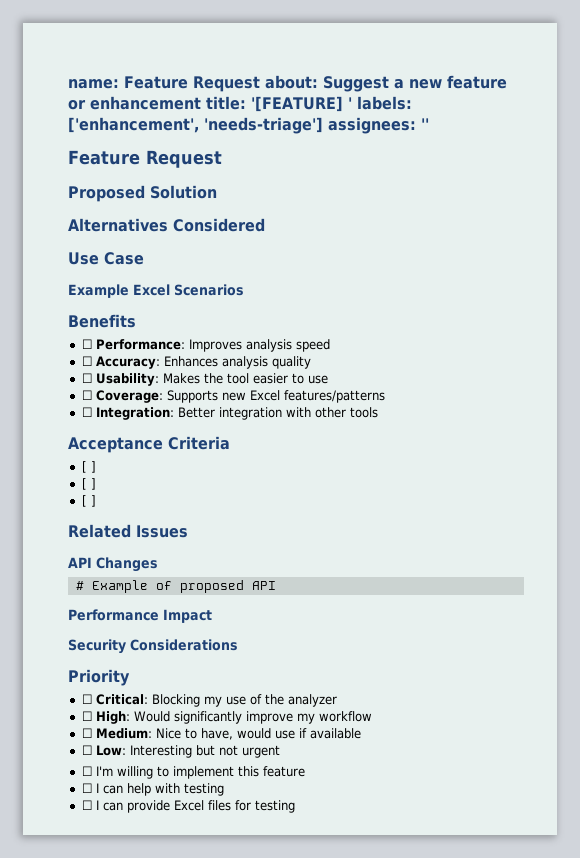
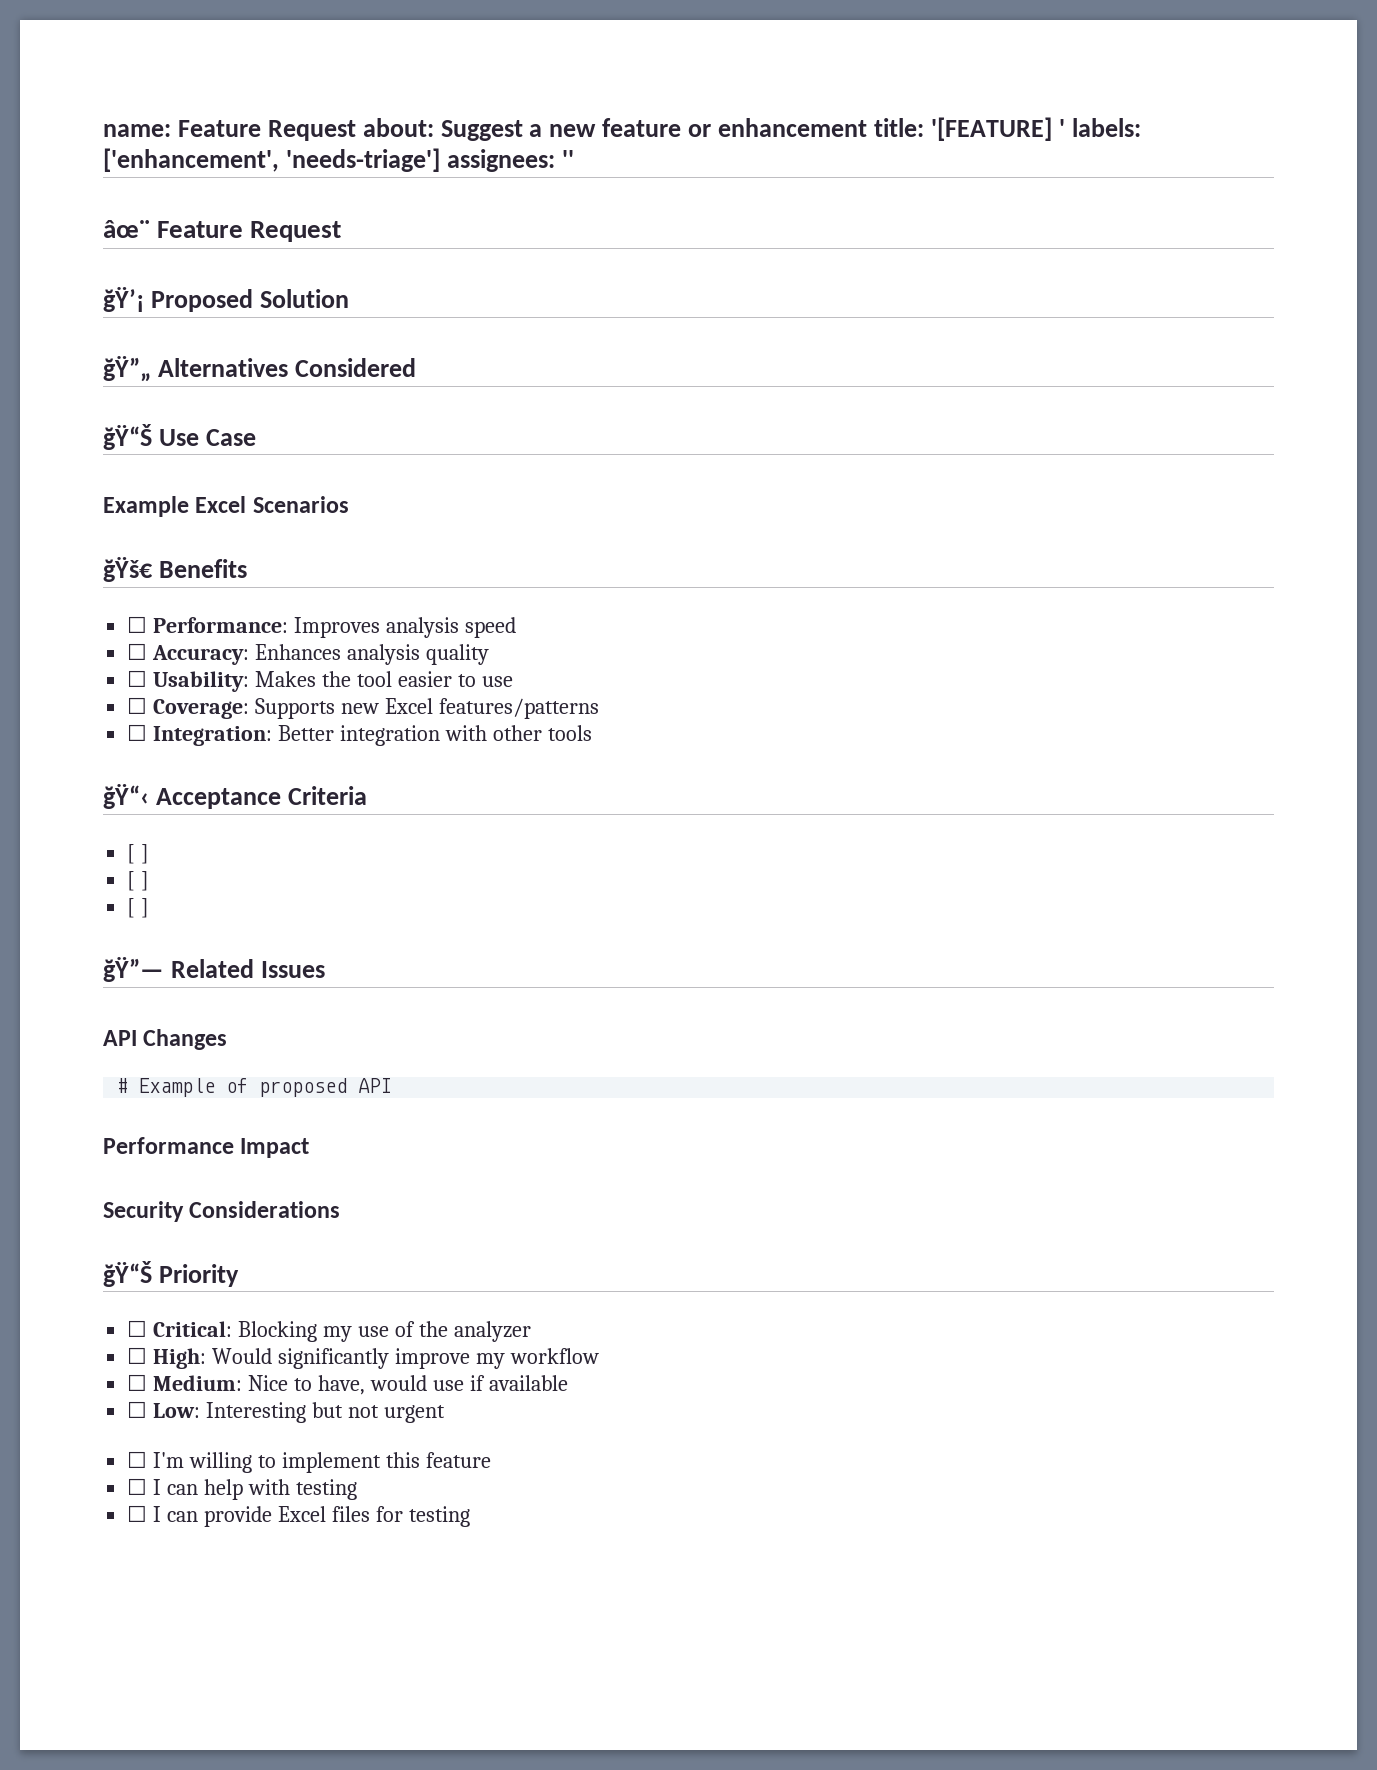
  name: Feature Request about: Suggest a new feature or enhancement title: '[FEATURE] ' labels: ['enhancement', 'needs-triage'] assignees: ''
- Feature Request
+ âœ¨ Feature Request
- Proposed Solution
+ ğŸ’¡ Proposed Solution
- Alternatives Considered
+ ğŸ”„ Alternatives Considered
- Use Case
+ ğŸ“Š Use Case
- Benefits
+ ğŸš€ Benefits
- Acceptance Criteria
+ ğŸ“‹ Acceptance Criteria
- Related Issues
+ ğŸ”— Related Issues
- Priority
+ ğŸ“Š Priority

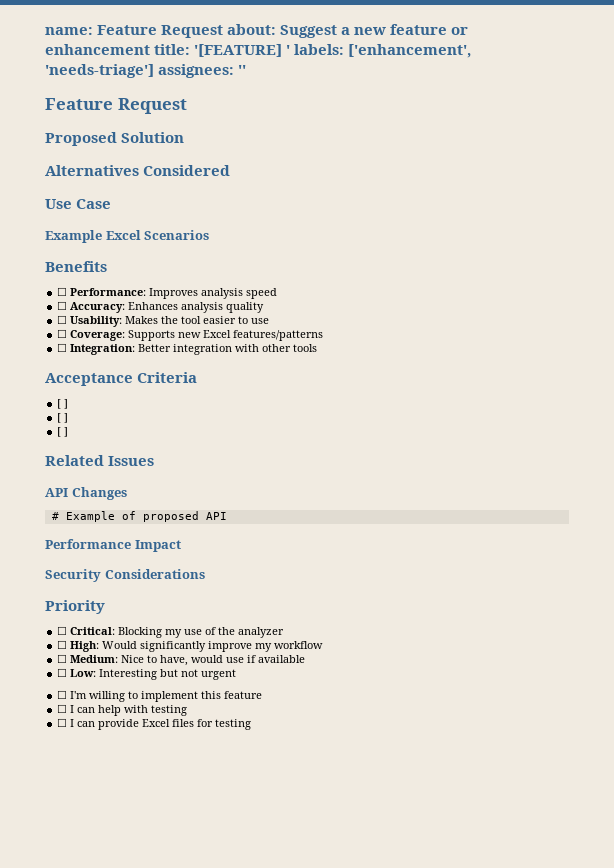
  name: Feature Request about: Suggest a new feature or enhancement title: '[FEATURE] ' labels: ['enhancement', 'needs-triage'] assignees: ''
- âœ¨ Feature Request
+ Feature Request
- ğŸ’¡ Proposed Solution
+ Proposed Solution
- ğŸ”„ Alternatives Considered
+ Alternatives Considered
- ğŸ“Š Use Case
+ Use Case
- ğŸš€ Benefits
+ Benefits
- ğŸ“‹ Acceptance Criteria
+ Acceptance Criteria
- ğŸ”— Related Issues
+ Related Issues
- ğŸ“Š Priority
+ Priority

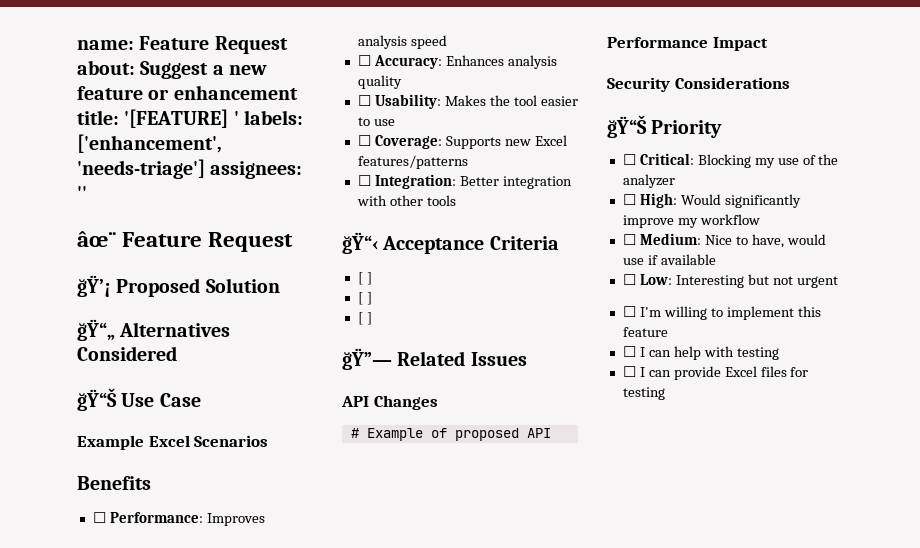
  name: Feature Request about: Suggest a new feature or enhancement title: '[FEATURE] ' labels: ['enhancement', 'needs-triage'] assignees: ''
- Feature Request
+ âœ¨ Feature Request
- Proposed Solution
+ ğŸ’¡ Proposed Solution
- Alternatives Considered
+ ğŸ“„ Alternatives Considered
- Use Case
+ ğŸ“Š Use Case
- Acceptance Criteria
+ ğŸ“‹ Acceptance Criteria
- Related Issues
+ ğŸ”— Related Issues
- Priority
+ ğŸ“Š Priority

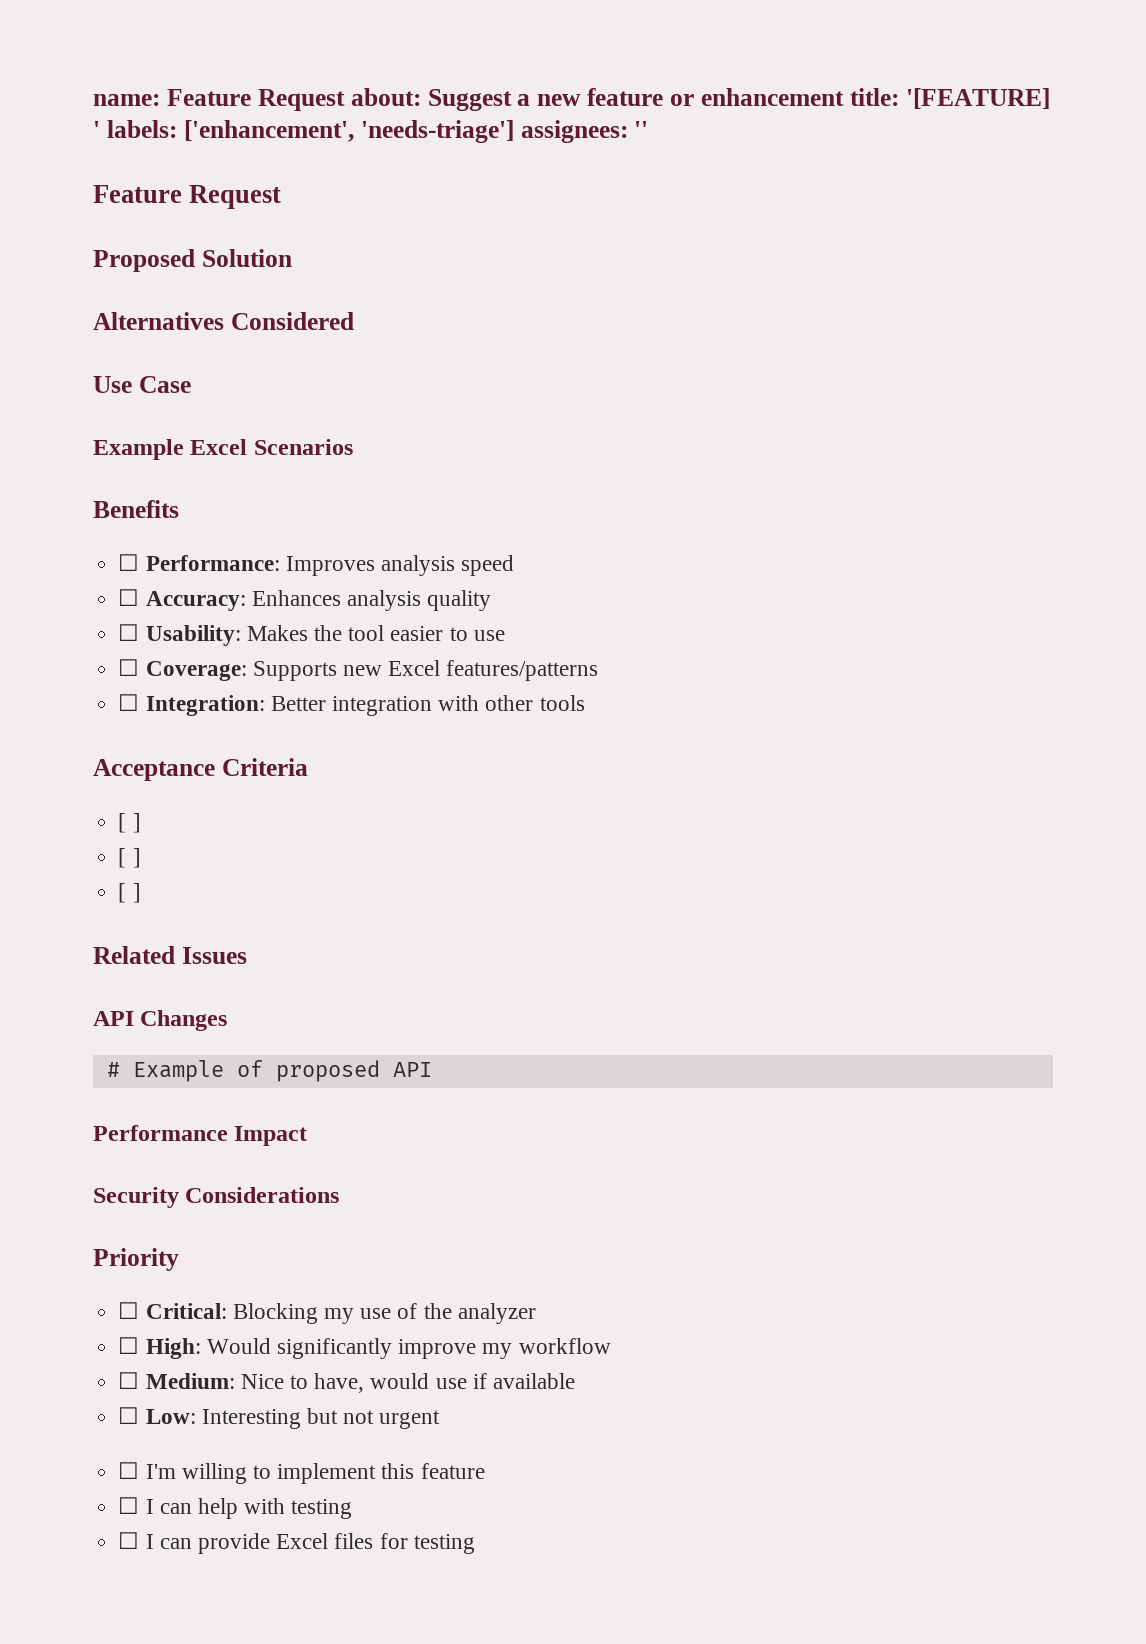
  name: Feature Request about: Suggest a new feature or enhancement title: '[FEATURE] ' labels: ['enhancement', 'needs-triage'] assignees: ''
- âœ¨ Feature Request
+ Feature Request
- ğŸ’¡ Proposed Solution
+ Proposed Solution
- ğŸ“„ Alternatives Considered
+ Alternatives Considered
- ğŸ“Š Use Case
+ Use Case
- ğŸ“‹ Acceptance Criteria
+ Acceptance Criteria
- ğŸ”— Related Issues
+ Related Issues
- ğŸ“Š Priority
+ Priority

